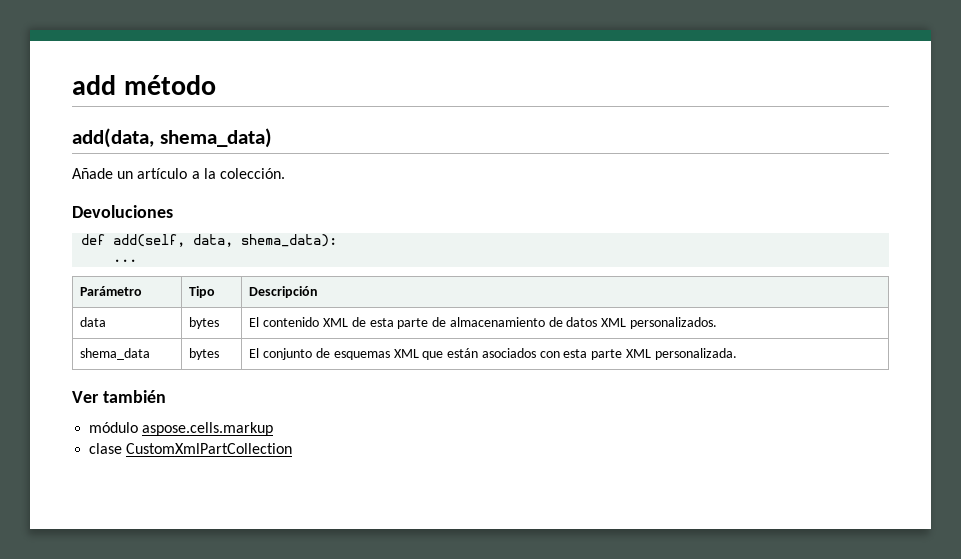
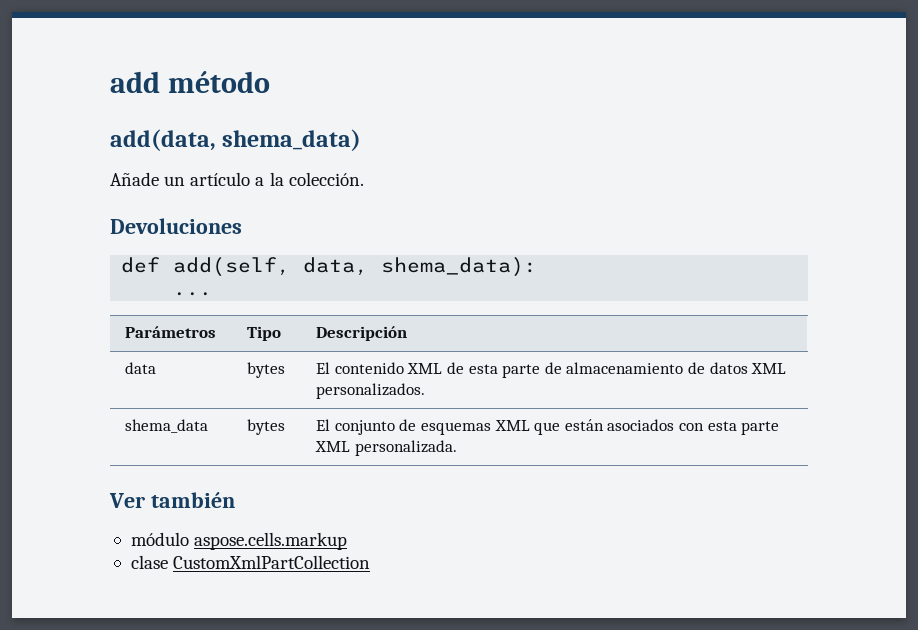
- Parámetro | Tipo | Descripción
+ Parámetros | Tipo | Descripción

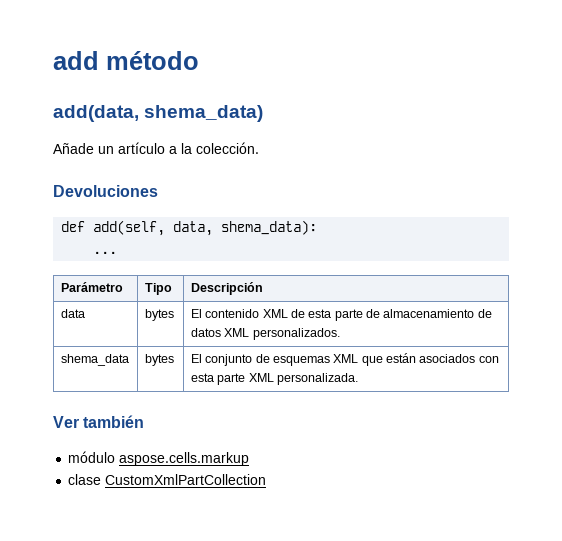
- Parámetros | Tipo | Descripción
+ Parámetro | Tipo | Descripción

